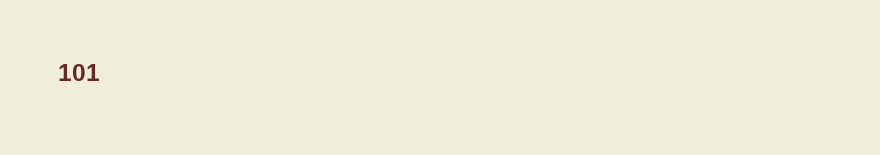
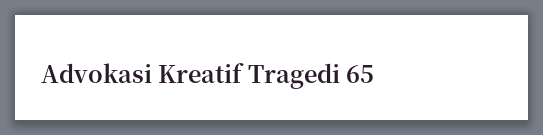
- 101
+ Advokasi Kreatif Tragedi 65

